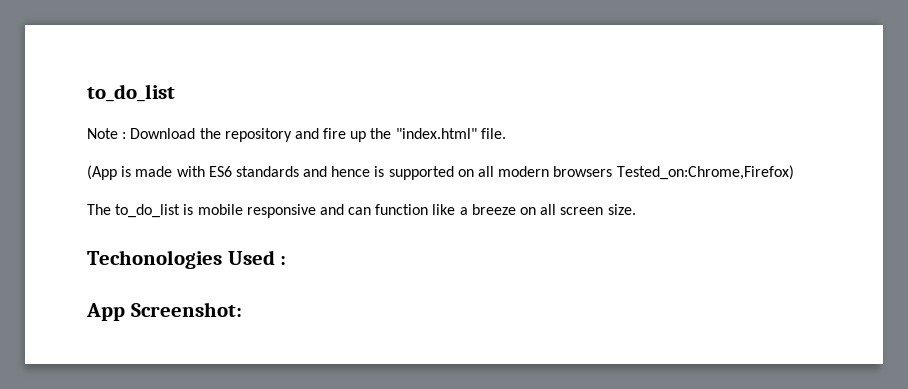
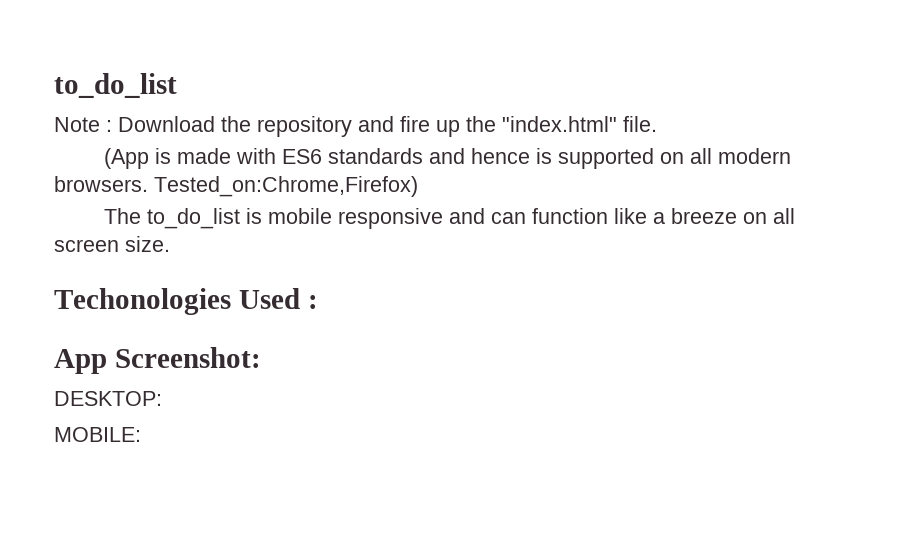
- (App is made with ES6 standards and hence is supported on all modern browsers Tested_on:Chrome,Firefox)
+ (App is made with ES6 standards and hence is supported on all modern browsers. Tested_on:Chrome,Firefox)
+ DESKTOP:
+ MOBILE:

